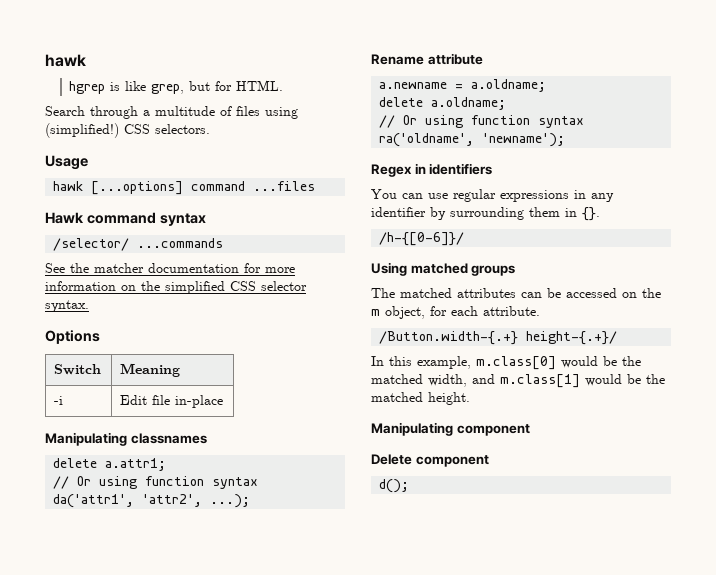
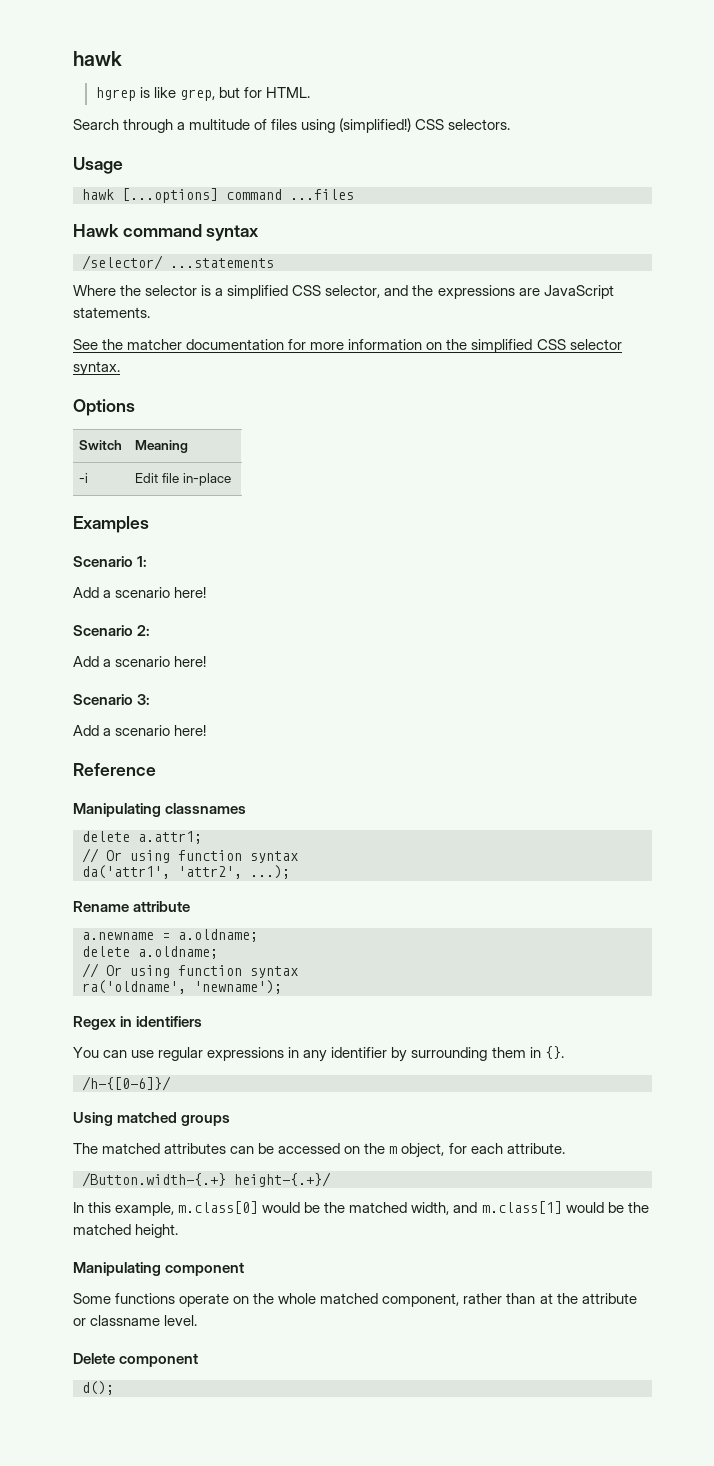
- /selector/ ...commands
+ /selector/ ...statements
+ Where the selector is a simplified CSS selector, and the expressions are JavaScript statements.
+ Examples
+ Scenario 1:
+ Add a scenario here!
+ Scenario 2:
+ Add a scenario here!
+ Scenario 3:
+ Add a scenario here!
+ Reference
+ Some functions operate on the whole matched component, rather than at the attribute or classname level.

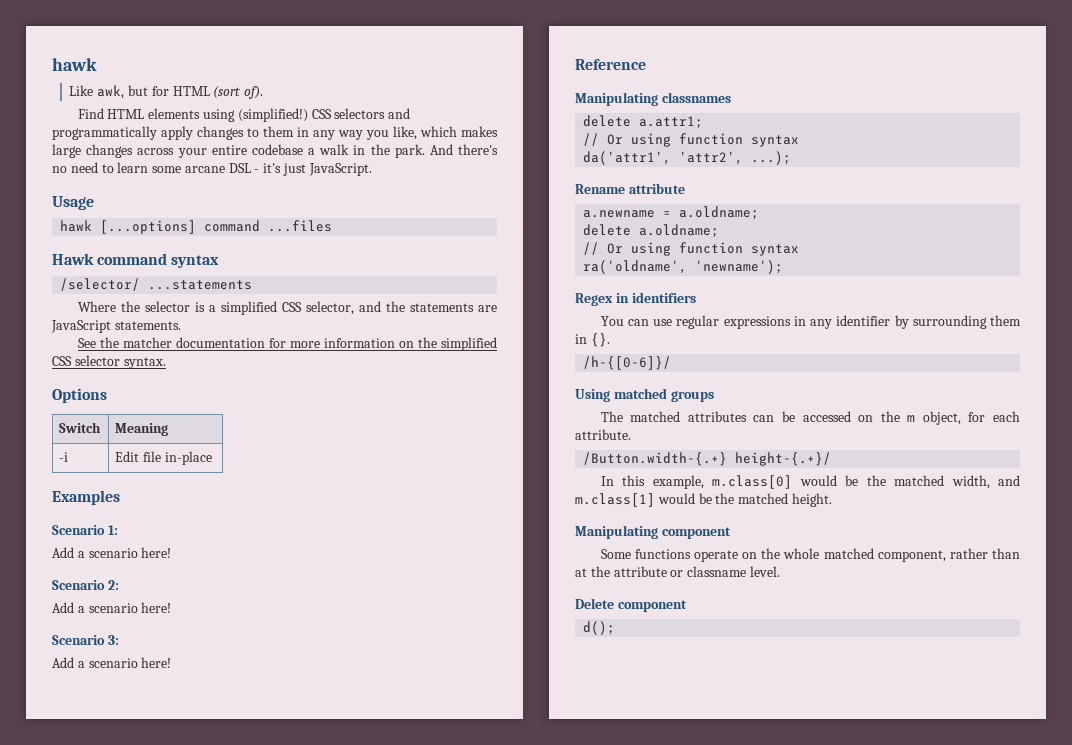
- hgrep is like grep, but for HTML.
- Search through a multitude of files using (simplified!) CSS selectors.
+ Like awk, but for HTML (sort of).
+ Find HTML elements using (simplified!) CSS selectors and programmatically apply changes to them in any way you like, which makes large changes across your entire codebase a walk in the park. And there's no need to learn some arcane DSL - it's just JavaScript.
- Where the selector is a simplified CSS selector, and the expressions are JavaScript statements.
+ Where the selector is a simplified CSS selector, and the statements are JavaScript statements.

